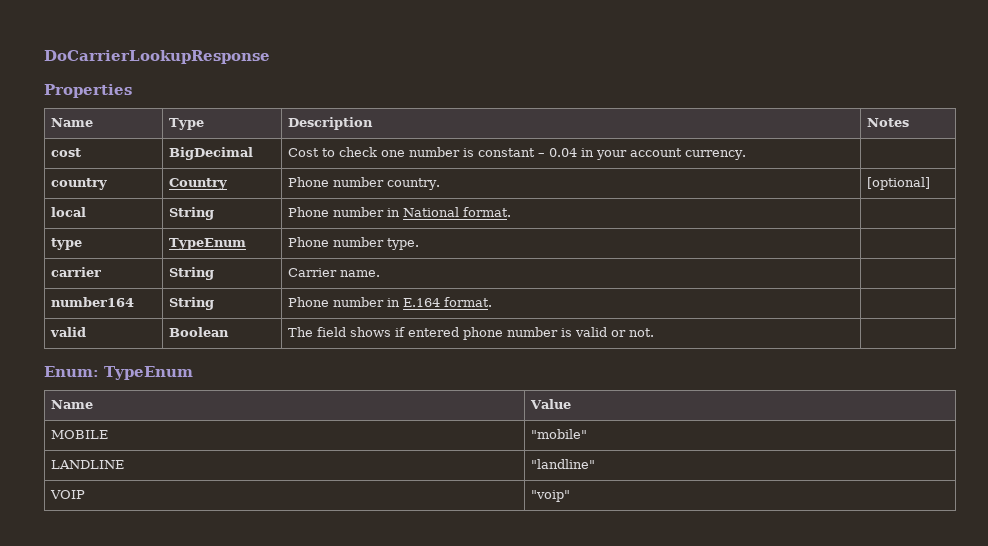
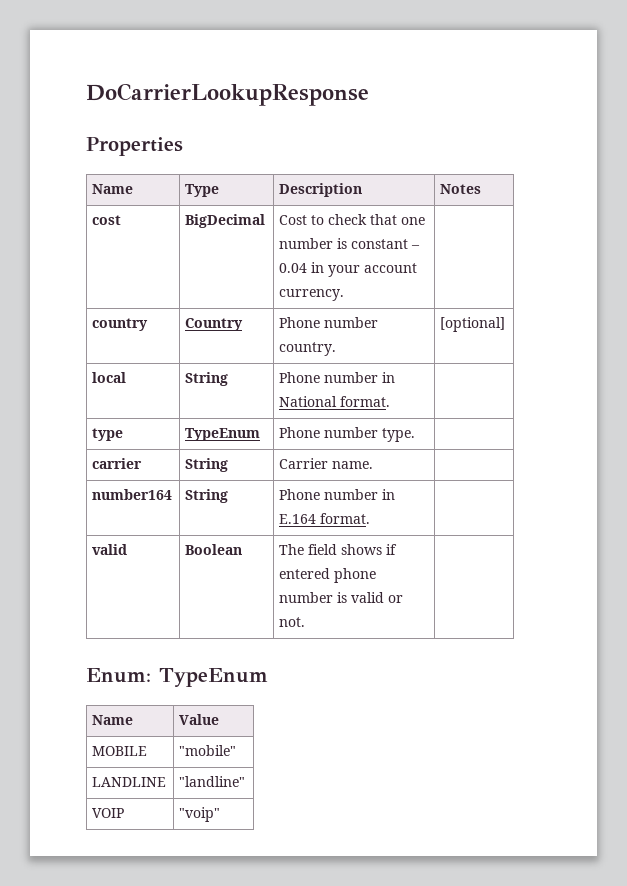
- cost | BigDecimal | Cost to check one number is constant – 0.04 in your account currency. |
+ cost | BigDecimal | Cost to check that one number is constant – 0.04 in your account currency. |

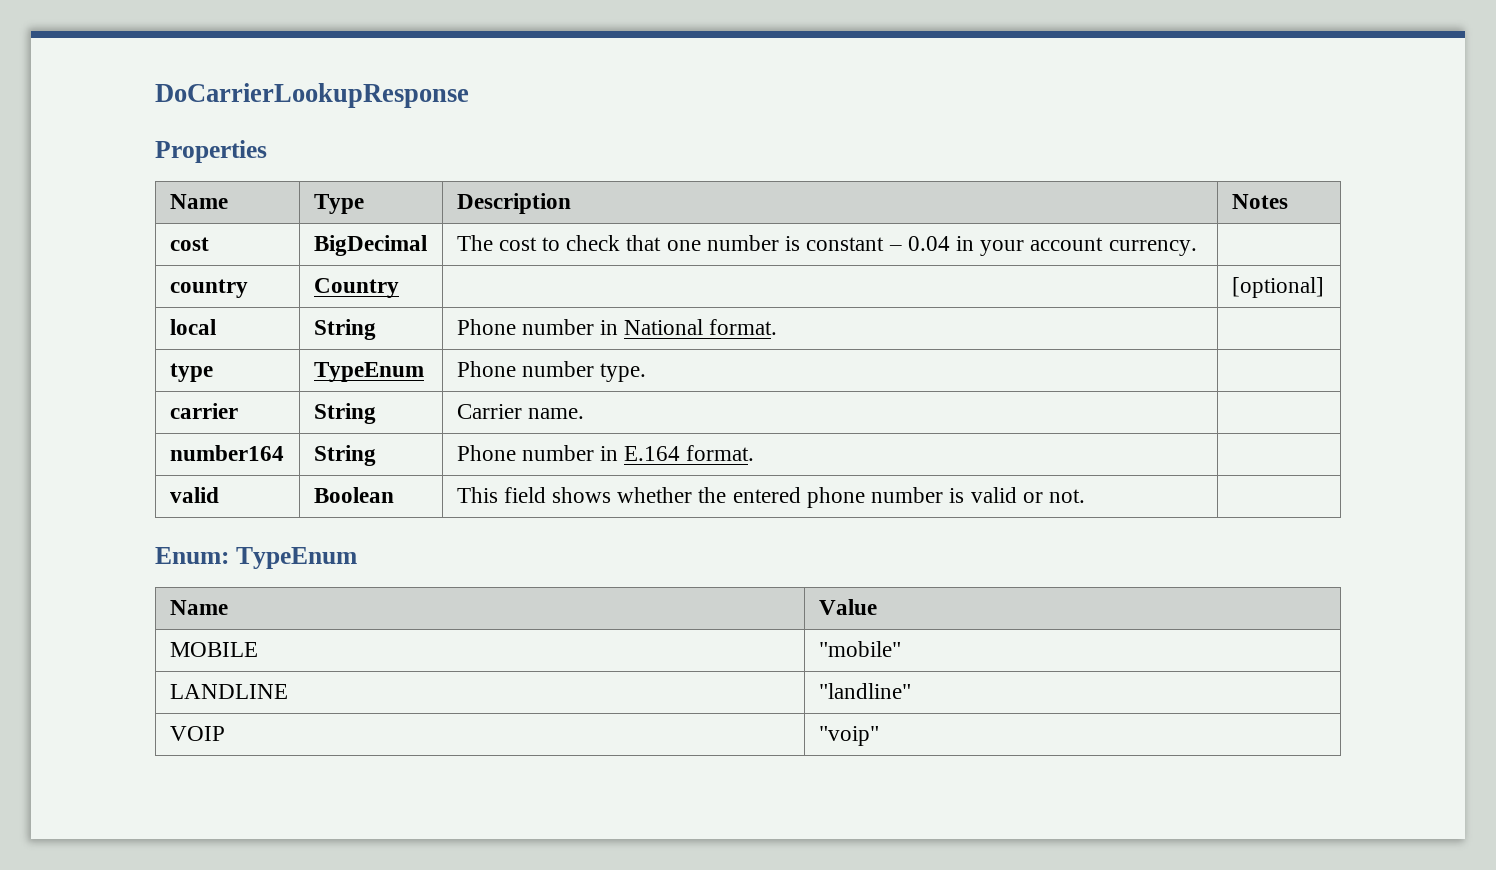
- cost | BigDecimal | Cost to check that one number is constant – 0.04 in your account currency. |
+ cost | BigDecimal | The cost to check that one number is constant – 0.04 in your account currency. |
- country | Country | Phone number country. | [optional]
+ country | Country | | [optional]
- valid | Boolean | The field shows if entered phone number is valid or not. |
+ valid | Boolean | This field shows whether the entered phone number is valid or not. |

